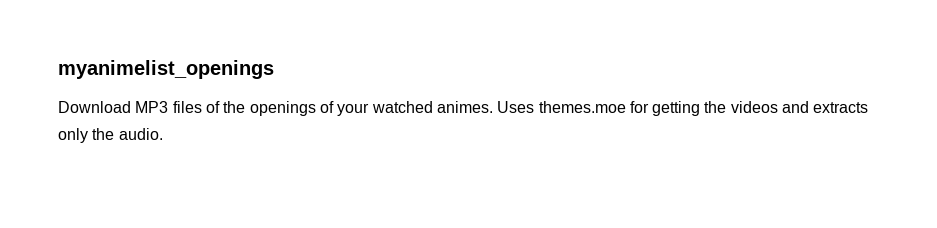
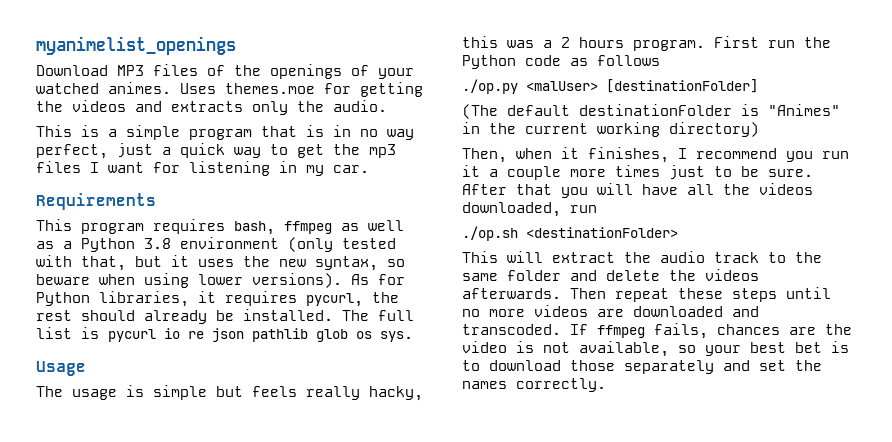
+ This is a simple program that is in no way perfect, just a quick way to get the mp3 files I want for listening in my car.
+ Requirements
+ This program requires bash, ffmpeg as well as a Python 3.8 environment (only tested with that, but it uses the new syntax, so beware when using lower versions). As for Python libraries, it requires pycurl, the rest should already be installed. The full list is pycurl io re json pathlib glob os sys.
+ Usage
+ The usage is simple but feels really hacky, this was a 2 hours program. First run the Python code as follows
+ ./op.py <malUser> [destinationFolder]
+ (The default destinationFolder is "Animes" in the current working directory)
+ Then, when it finishes, I recommend you run it a couple more times just to be sure. After that you will have all the videos downloaded, run
+ ./op.sh <destinationFolder>
+ This will extract the audio track to the same folder and delete the videos afterwards. Then repeat these steps until no more videos are downloaded and transcoded. If ffmpeg fails, chances are the video is not available, so your best bet is to download those separately and set the names correctly.

